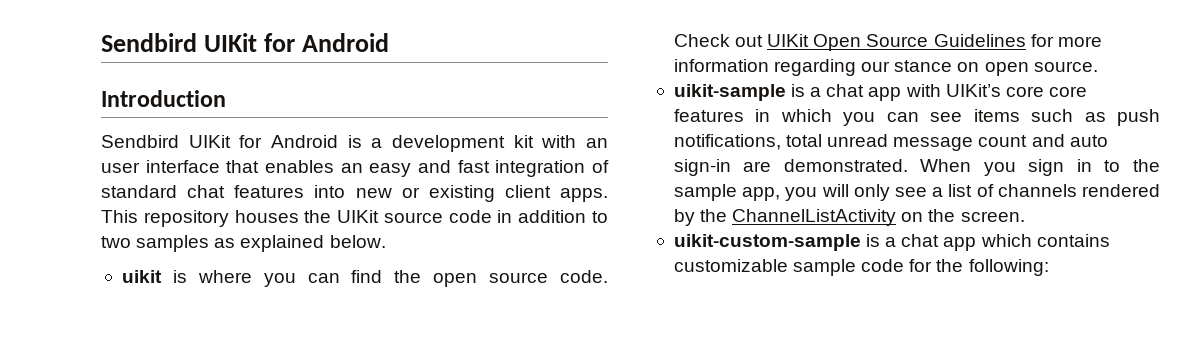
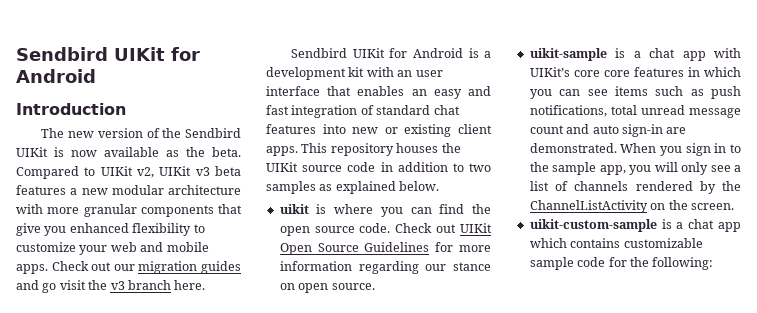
+ The new version of the Sendbird UIKit is now available as the beta. Compared to UIKit v2, UIKit v3 beta features a new modular architecture with more granular components that give you enhanced flexibility to customize your web and mobile apps. Check out our migration guides and go visit the v3 branch here.

